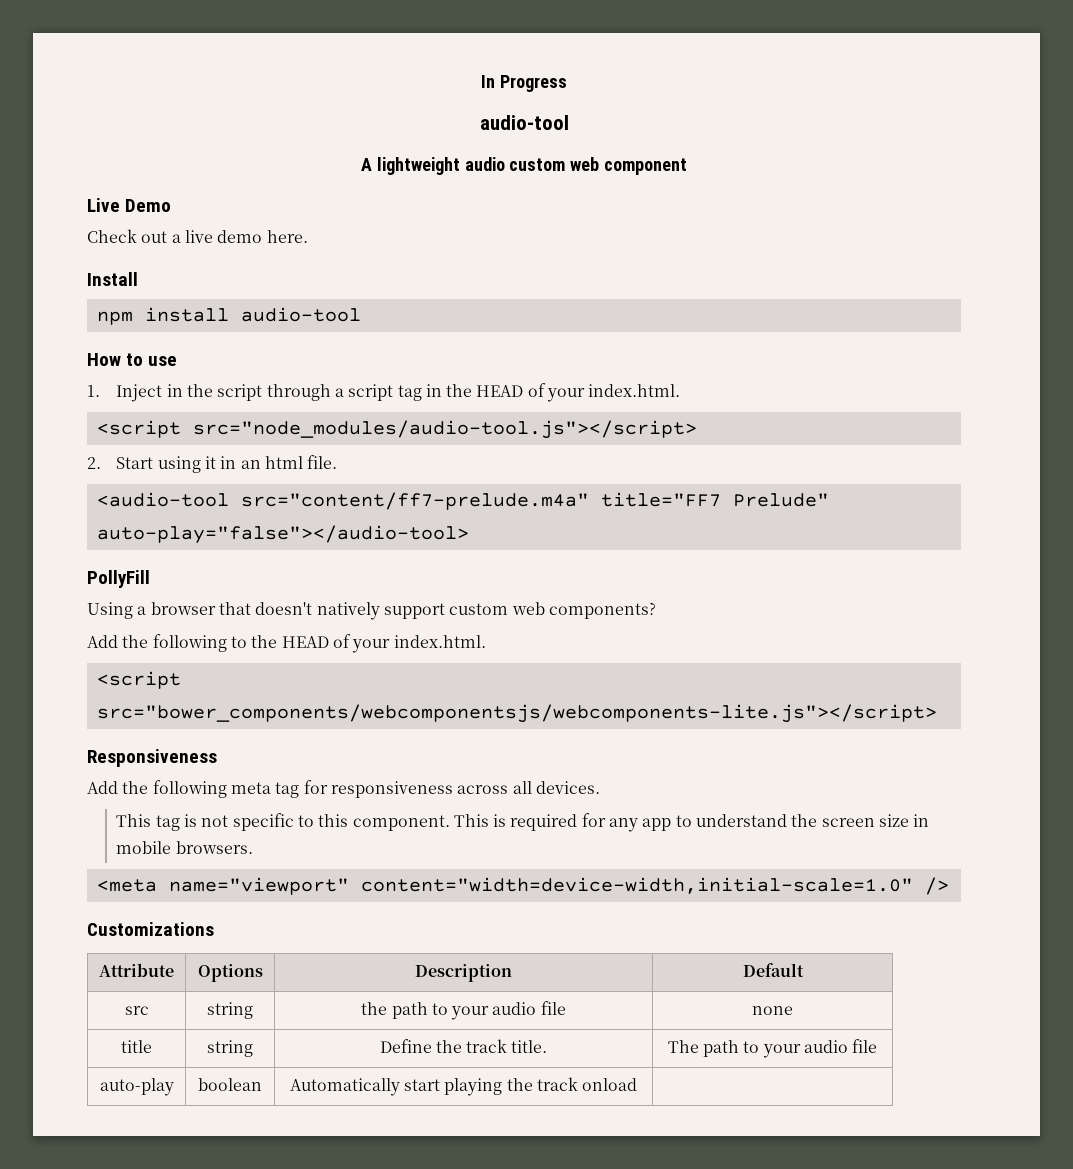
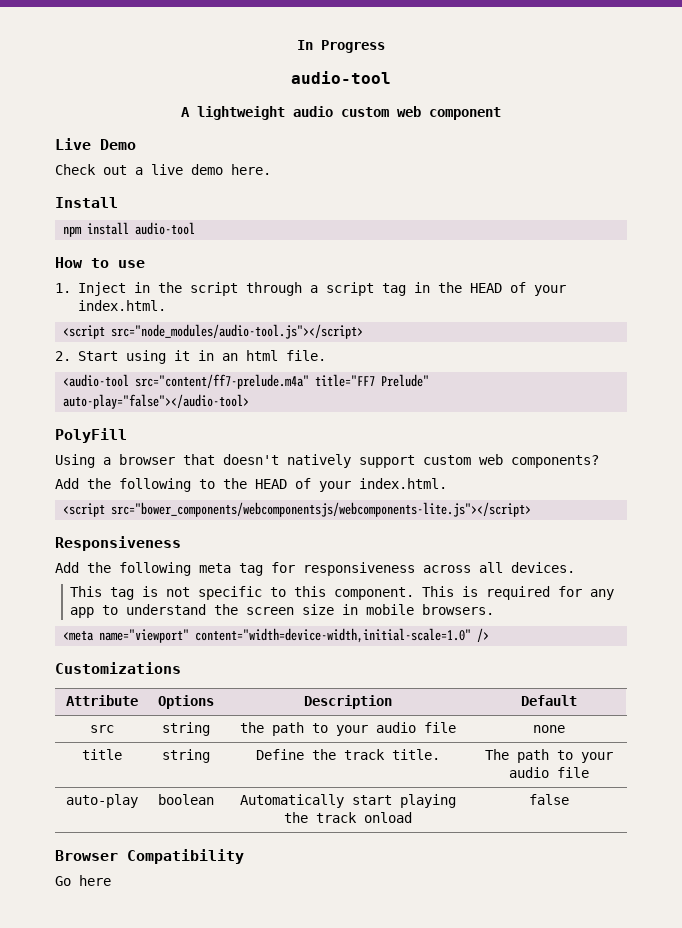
- PollyFill
+ PolyFill
- auto-play | boolean | Automatically start playing the track onload |
+ auto-play | boolean | Automatically start playing the track onload | false
+ Browser Compatibility
+ Go here

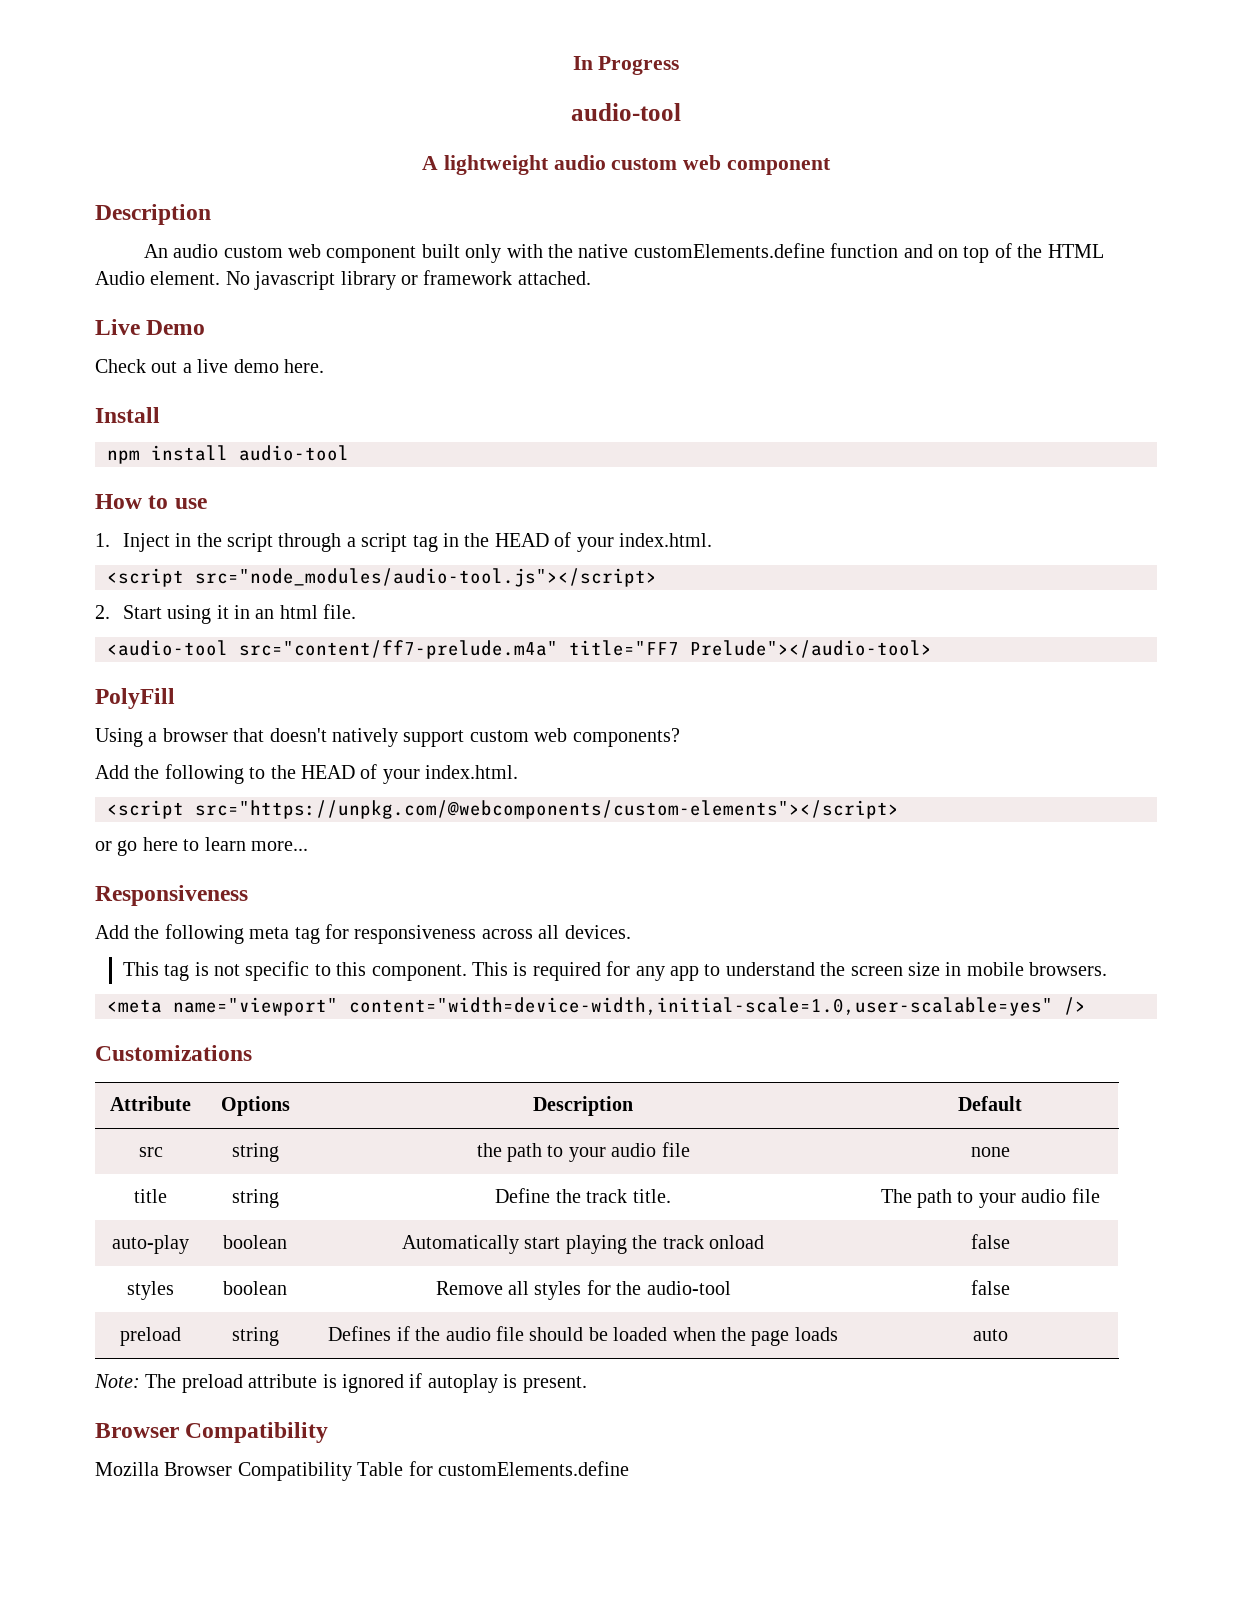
  A lightweight audio custom web component
+ Description
+ An audio custom web component built only with the native customElements.define function and on top of the HTML Audio element. No javascript library or framework attached.
- <audio-tool src="content/ff7-prelude.m4a" title="FF7 Prelude" auto-play="false"></audio-tool>
+ <audio-tool src="content/ff7-prelude.m4a" title="FF7 Prelude"></audio-tool>
- <script src="bower_components/webcomponentsjs/webcomponents-lite.js"></script>
+ <script src="https://unpkg.com/@webcomponents/custom-elements"></script>
+ or go here to learn more...
- <meta name="viewport" content="width=device-width,initial-scale=1.0" />
+ <meta name="viewport" content="width=device-width,initial-scale=1.0,user-scalable=yes" />
+ styles | boolean | Remove all styles for the audio-tool | false
+ preload | string | Defines if the audio file should be loaded when the page loads | auto
+ Note: The preload attribute is ignored if autoplay is present.
  Browser Compatibility
- Go here
+ Mozilla Browser Compatibility Table for customElements.define

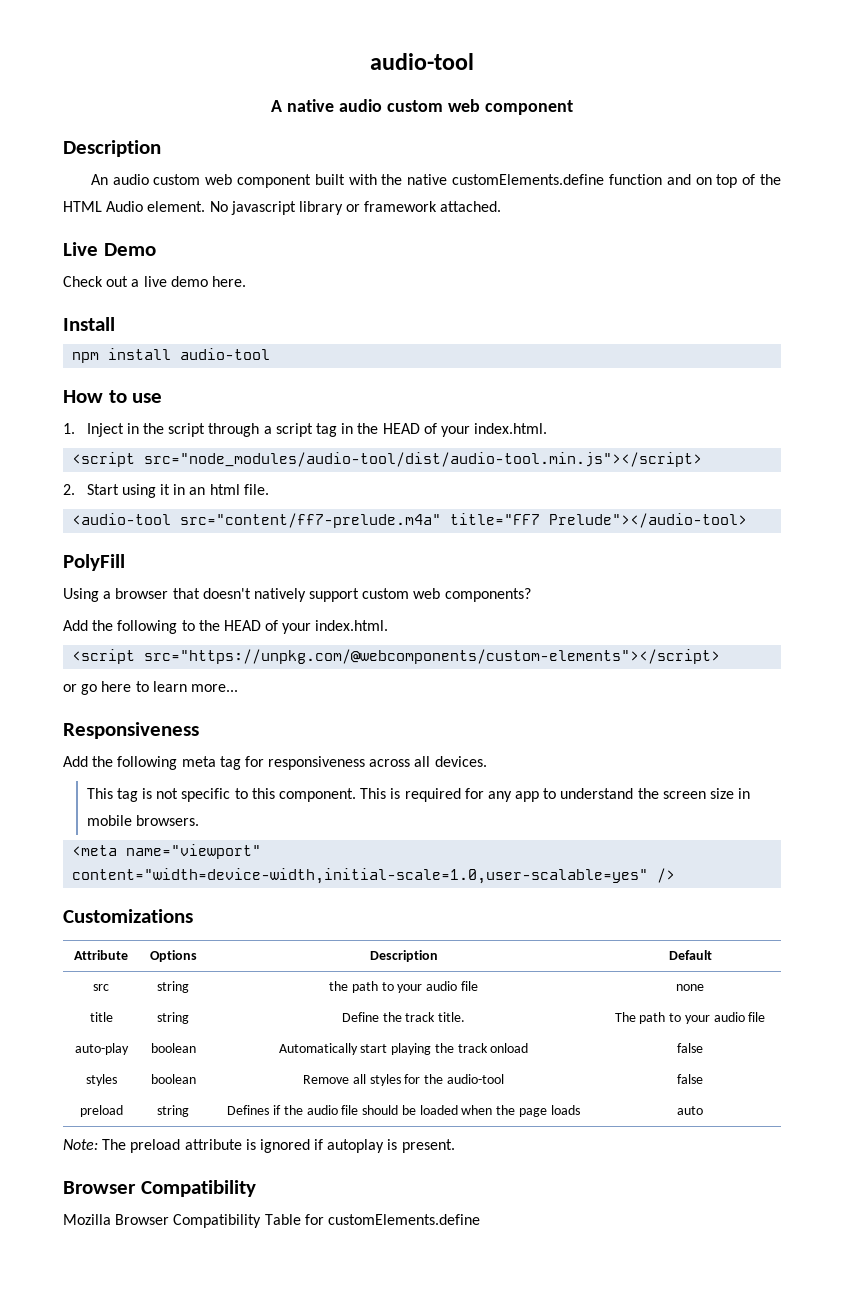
- In Progress
- A lightweight audio custom web component
+ A native audio custom web component
- An audio custom web component built only with the native customElements.define function and on top of the HTML Audio element.
+ An audio custom web component built with the native customElements.define function and on top of the HTML Audio element.
- <script src="node_modules/audio-tool.js"></script>
+ <script src="node_modules/audio-tool/dist/audio-tool.min.js"></script>

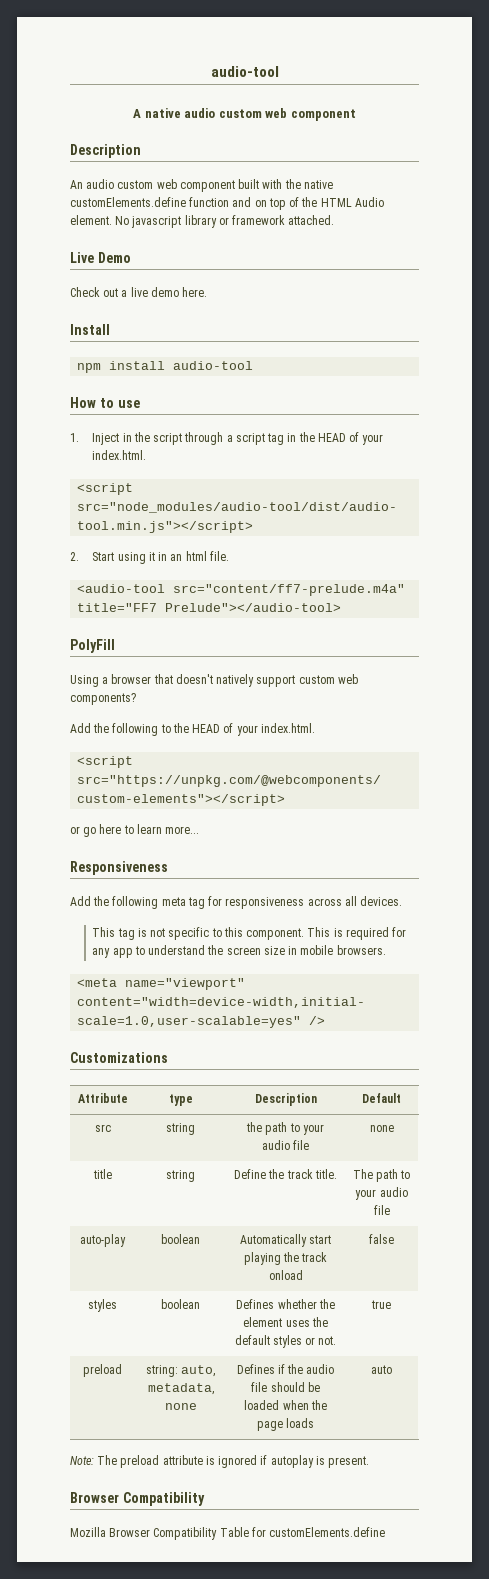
- Attribute | Options | Description | Default
+ Attribute | type | Description | Default
- styles | boolean | Remove all styles for the audio-tool | false
- preload | string | Defines if the audio file should be loaded when the page loads | auto
+ styles | boolean | Defines whether the element uses the default styles or not. | true
+ preload | string: auto, metadata, none | Defines if the audio file should be loaded when the page loads | auto

